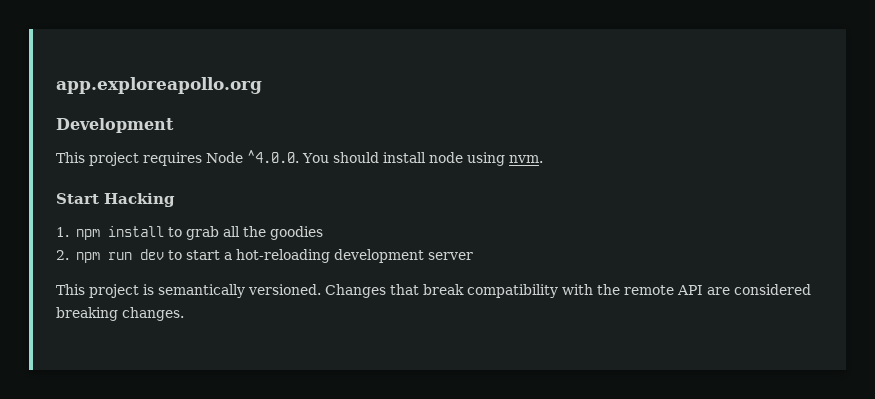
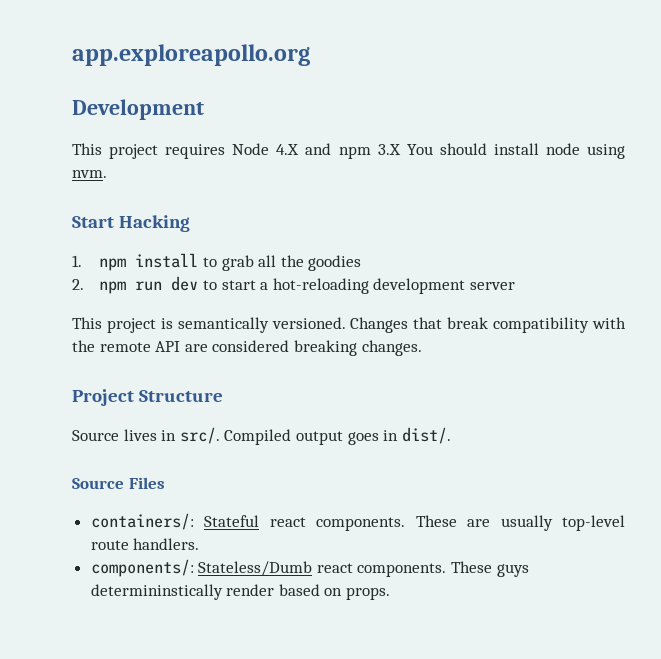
- This project requires Node ^4.0.0. You should install node using nvm.
+ This project requires Node 4.X and npm 3.X You should install node using nvm.
+ Project Structure
+ Source lives in src/. Compiled output goes in dist/.
+ Source Files
+ containers/: Stateful react components. These are usually top-level route handlers.
+ components/: Stateless/Dumb react components. These guys determininstically render based on props.

